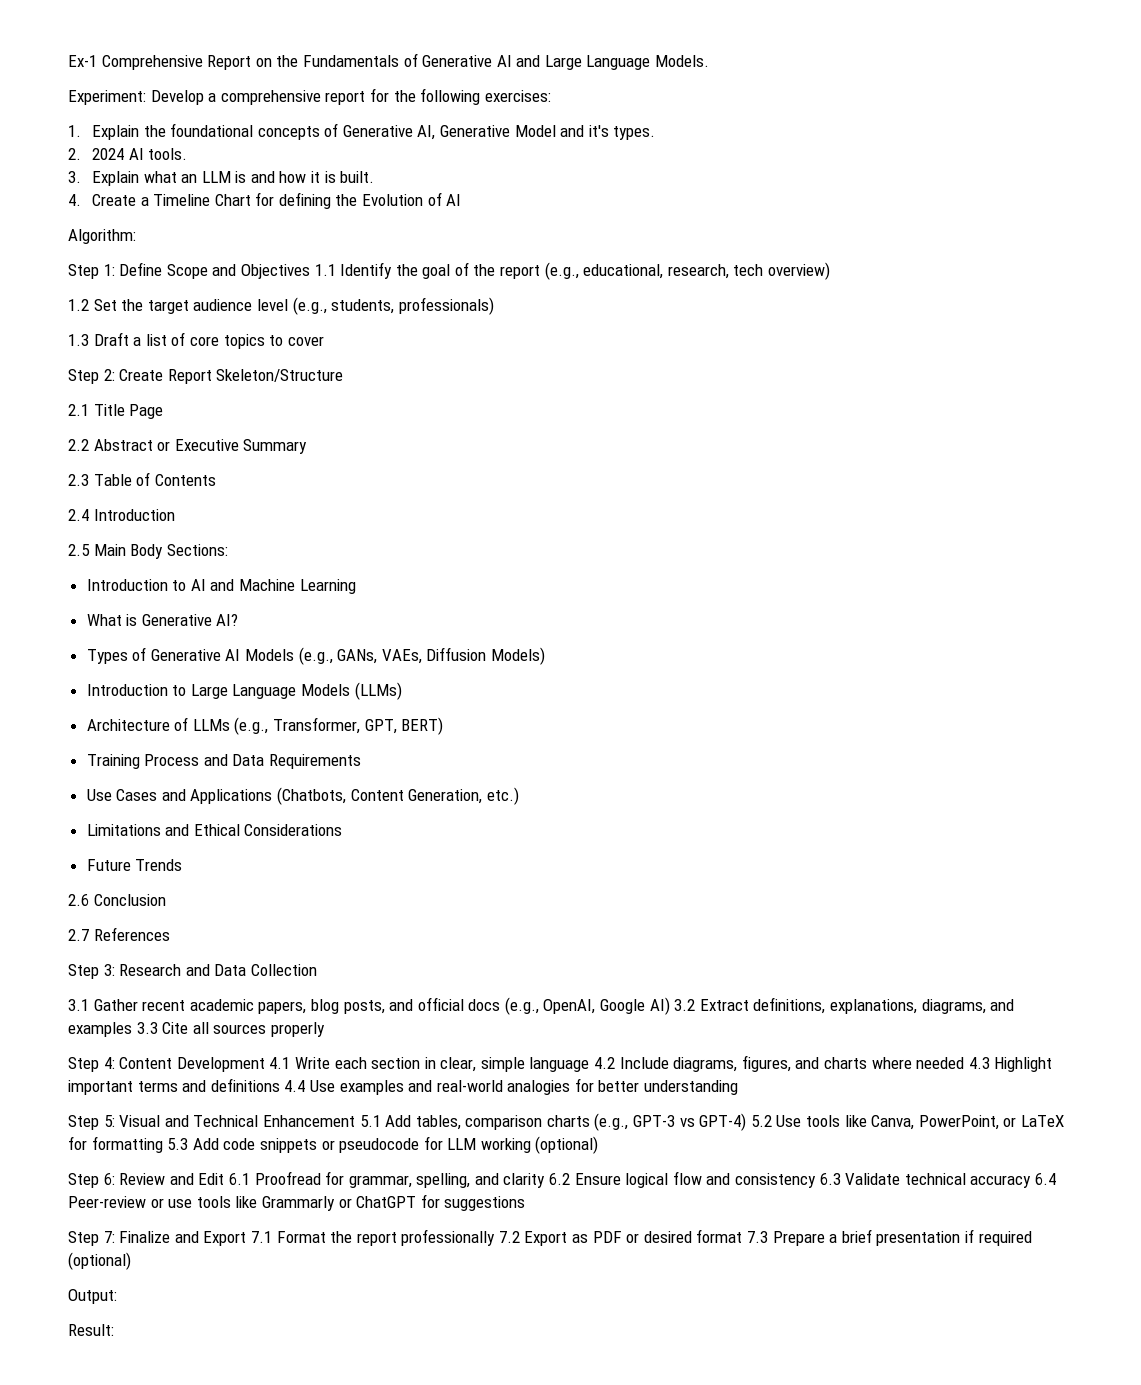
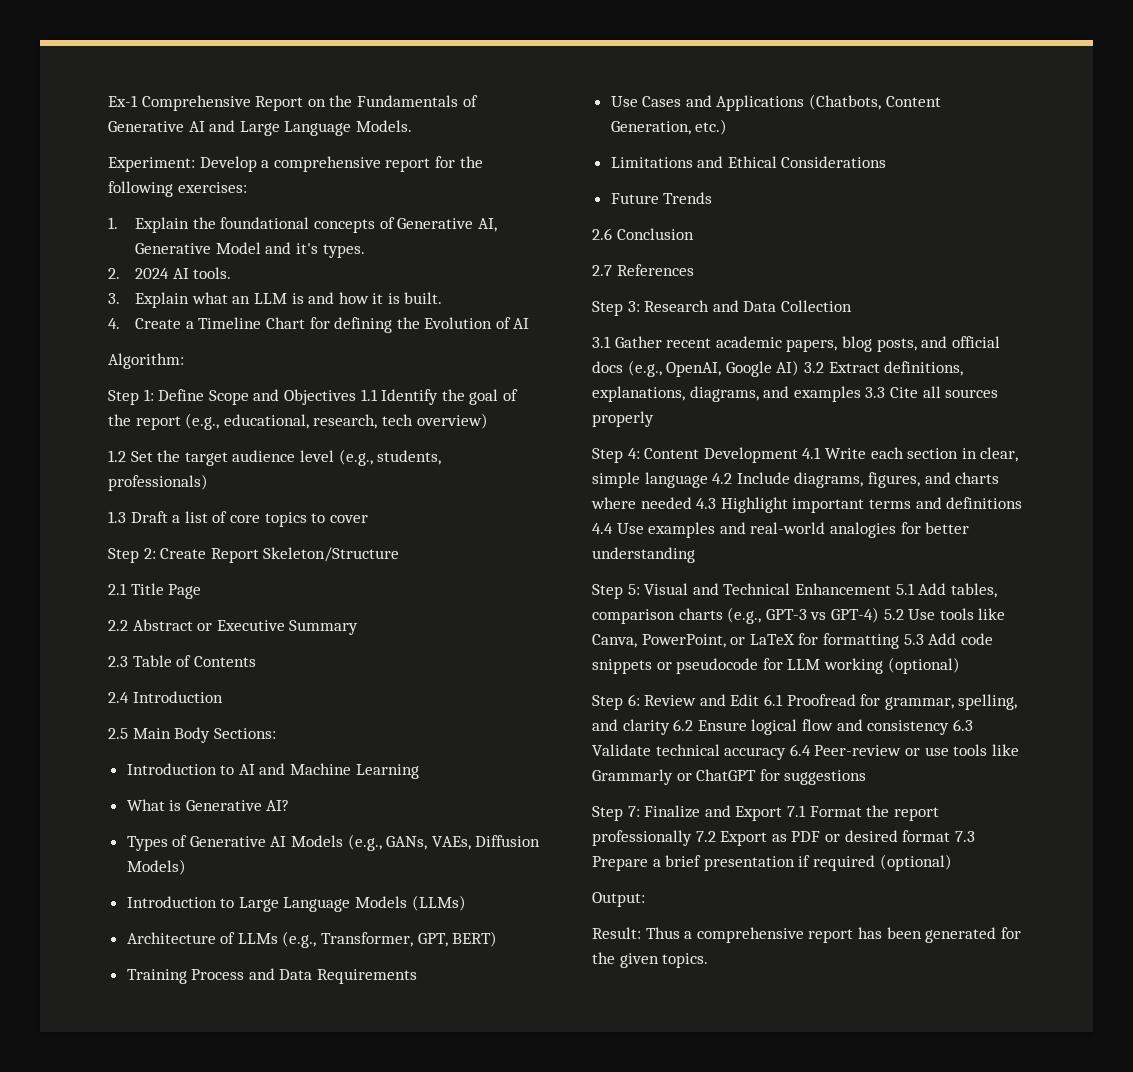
- Result:
+ Result: Thus a comprehensive report has been generated for the given topics.

